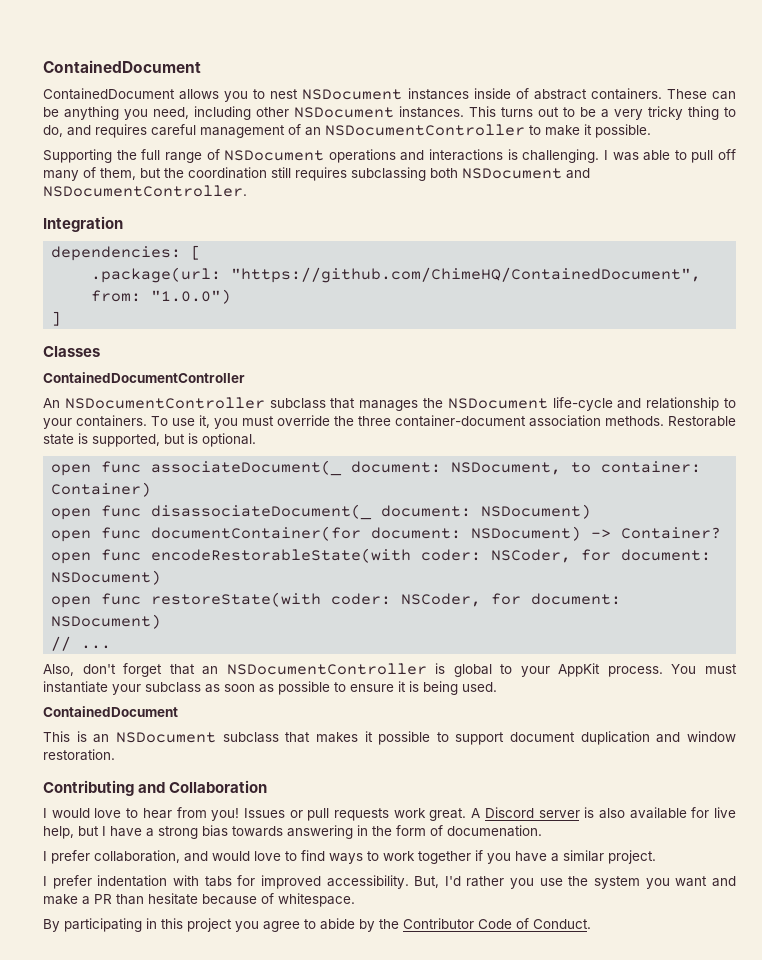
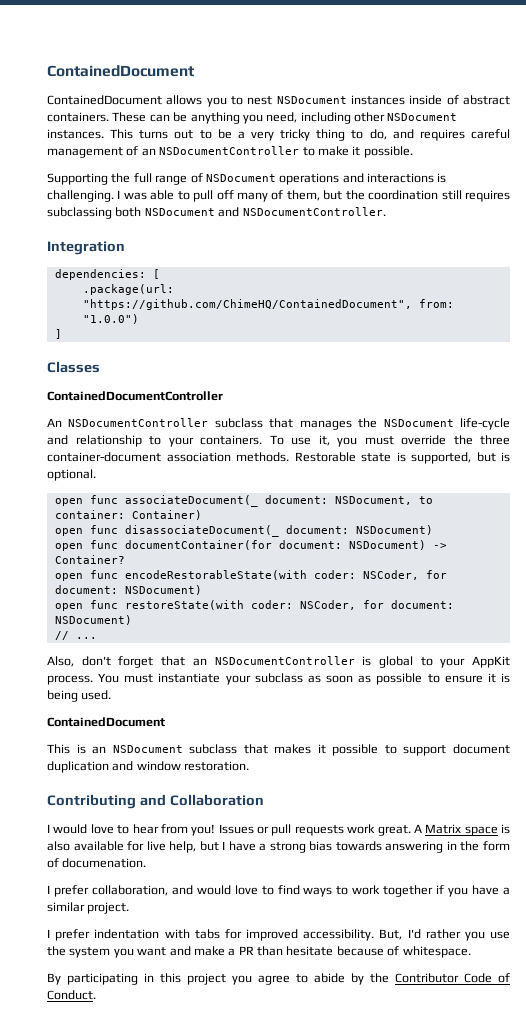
- A Discord server is also available for live help, but I have a strong bias towards answering in the form of documenation.
+ A Matrix space is also available for live help, but I have a strong bias towards answering in the form of documenation.

